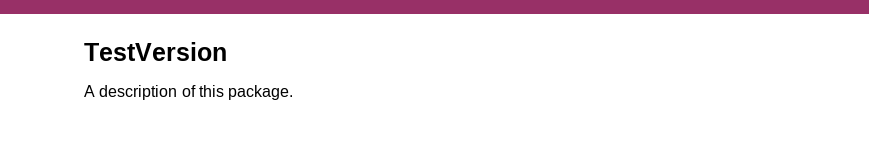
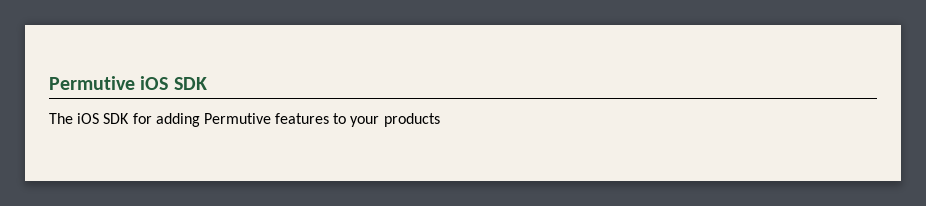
- TestVersion
- A description of this package.
+ Permutive iOS SDK
+ The iOS SDK for adding Permutive features to your products

